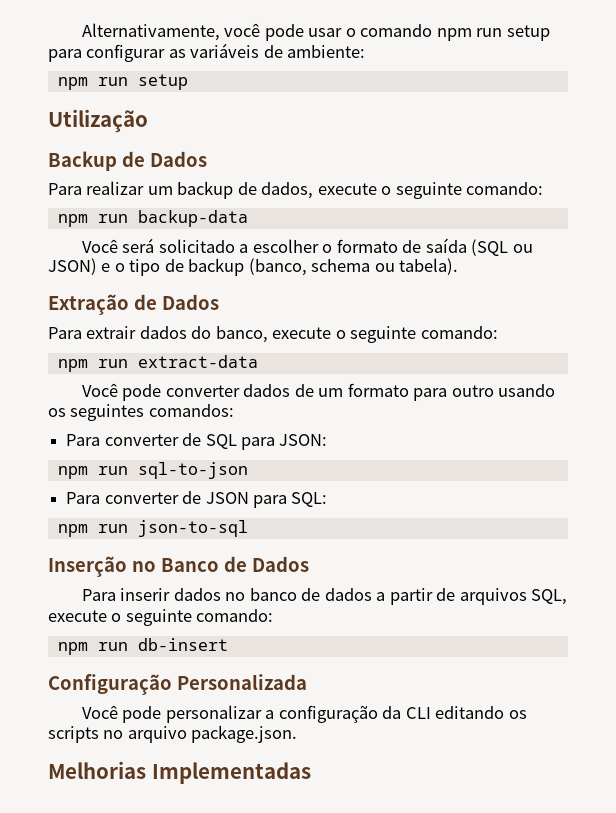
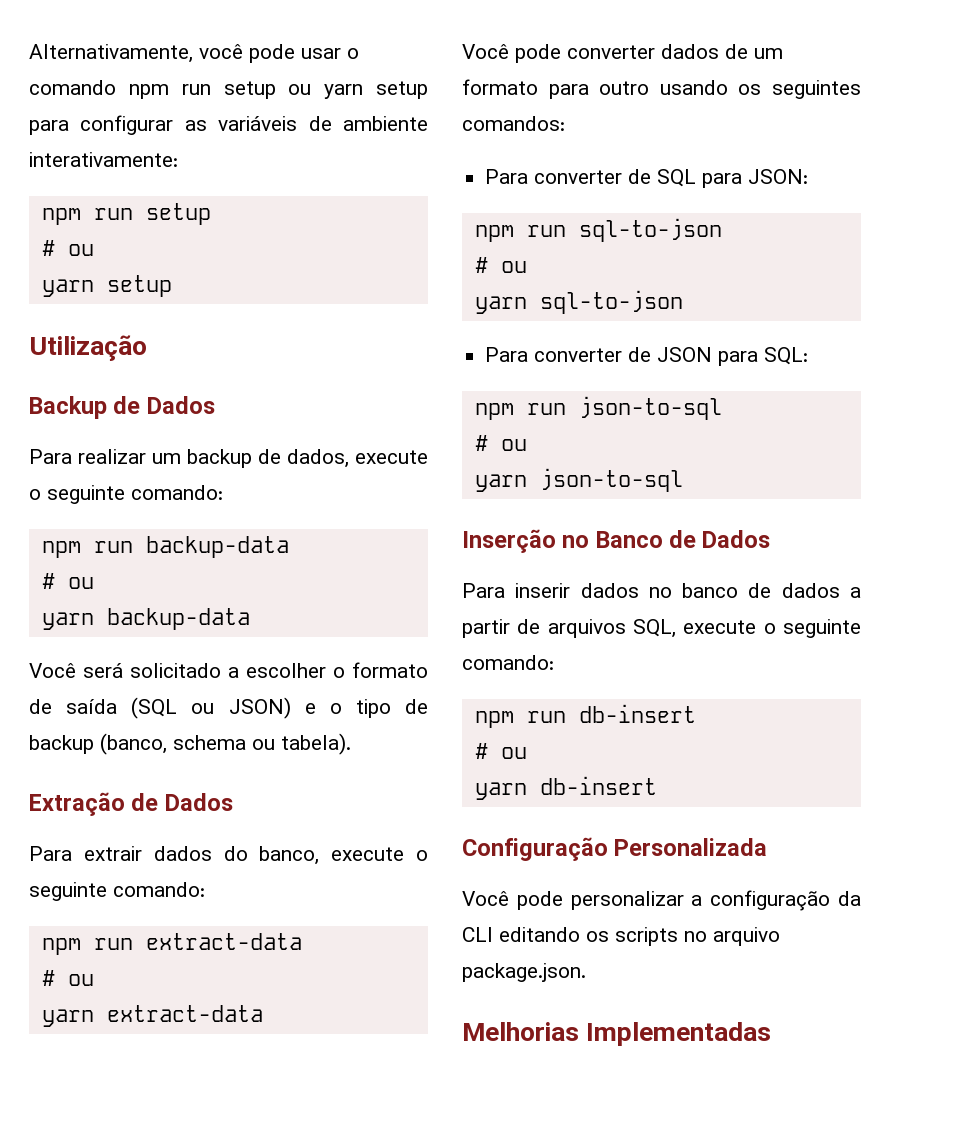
- Alternativamente, você pode usar o comando npm run setup para configurar as variáveis de ambiente:
+ Alternativamente, você pode usar o comando npm run setup ou yarn setup para configurar as variáveis de ambiente interativamente:
  npm run setup
+ # ou
+ yarn setup
  npm run backup-data
+ # ou
+ yarn backup-data
  npm run extract-data
+ # ou
+ yarn extract-data
  npm run sql-to-json
+ # ou
+ yarn sql-to-json
  npm run json-to-sql
+ # ou
+ yarn json-to-sql
  npm run db-insert
+ # ou
+ yarn db-insert

